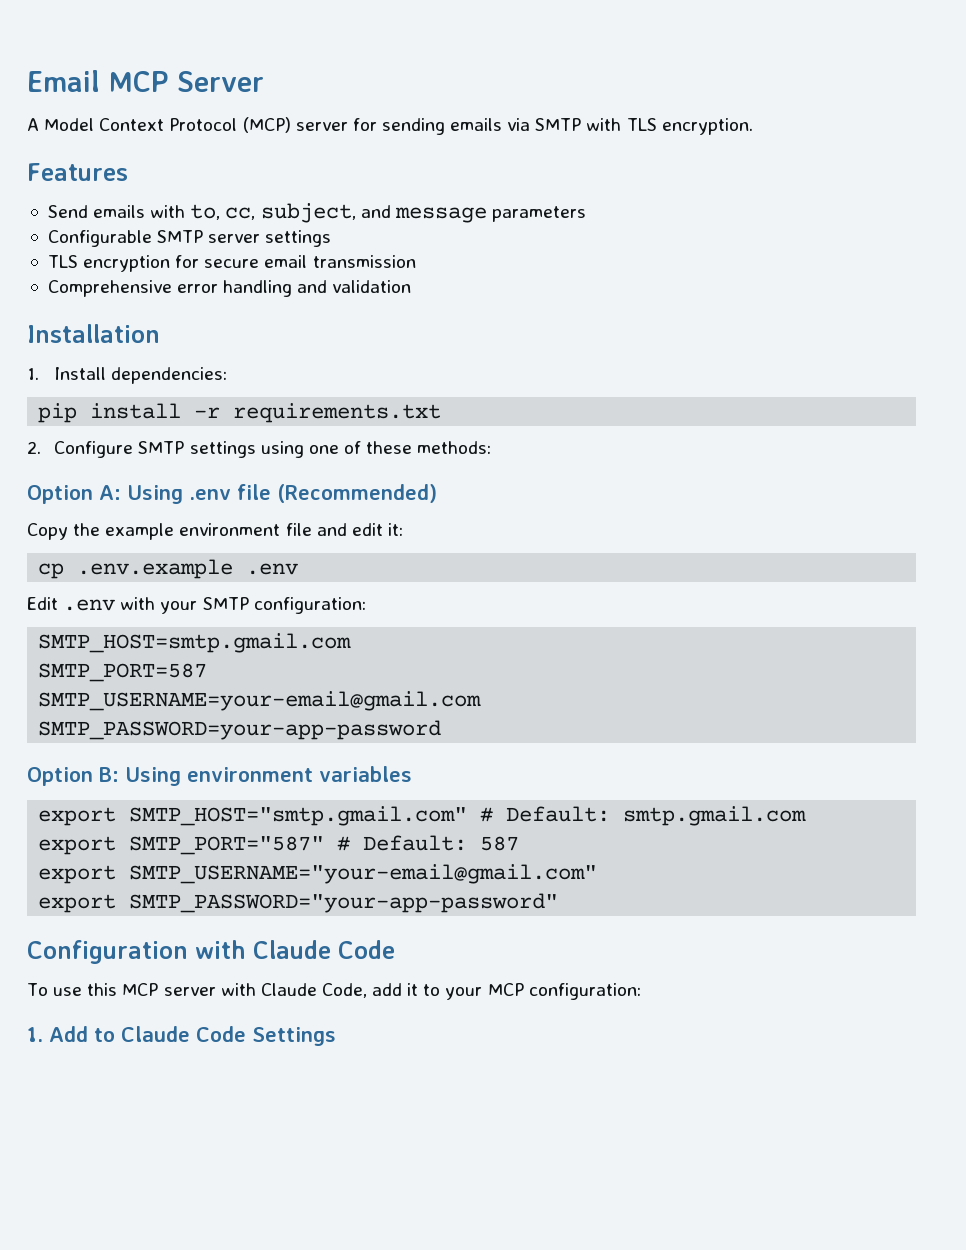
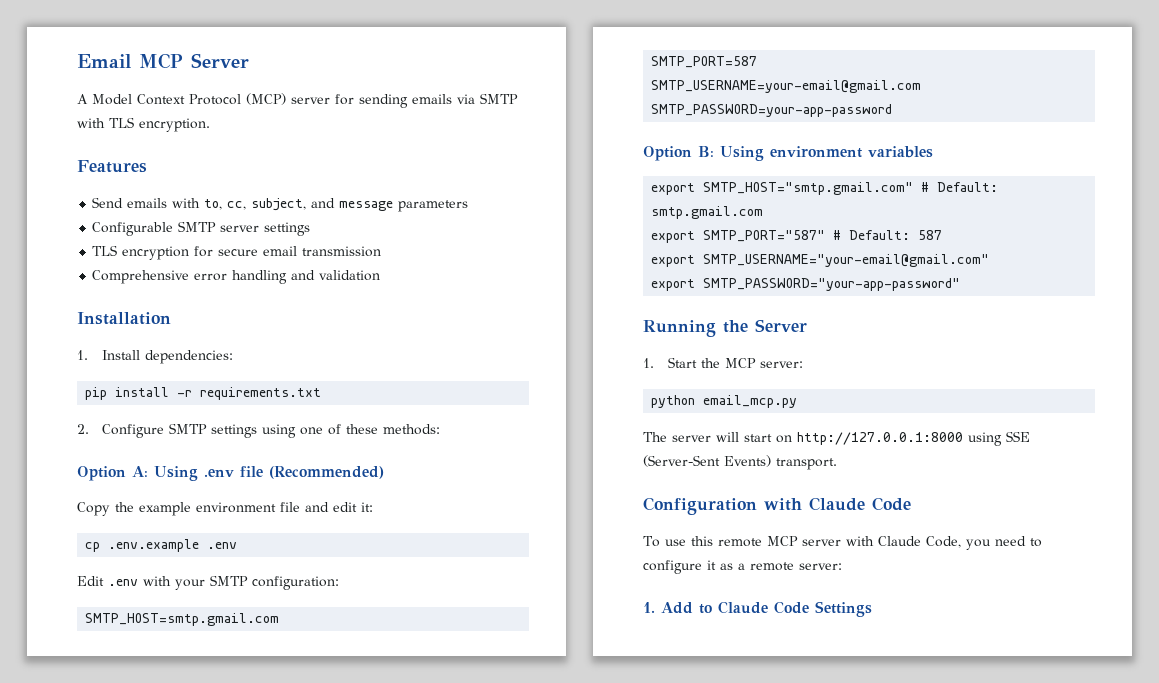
+ Running the Server
+ 1. Start the MCP server:
+ python email_mcp.py
+ The server will start on http://127.0.0.1:8000 using SSE (Server-Sent Events) transport.
- To use this MCP server with Claude Code, add it to your MCP configuration:
+ To use this remote MCP server with Claude Code, you need to configure it as a remote server:

